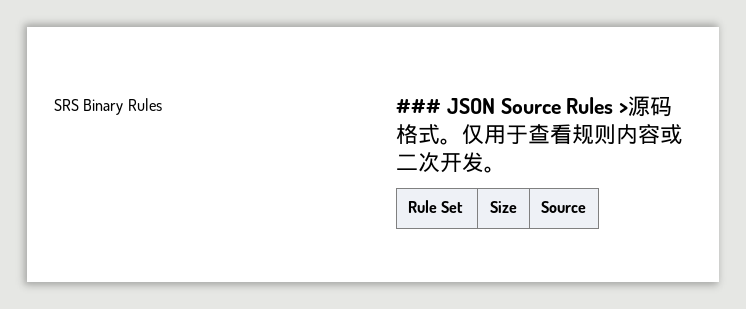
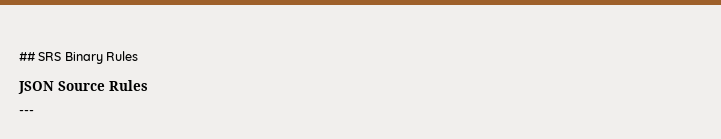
- SRS Binary Rules
+ ## SRS Binary Rules
- ### JSON Source Rules >源码格式。仅用于查看规则内容或二次开发。
- Rule Set | Size | Source
+ JSON Source Rules
+ ---

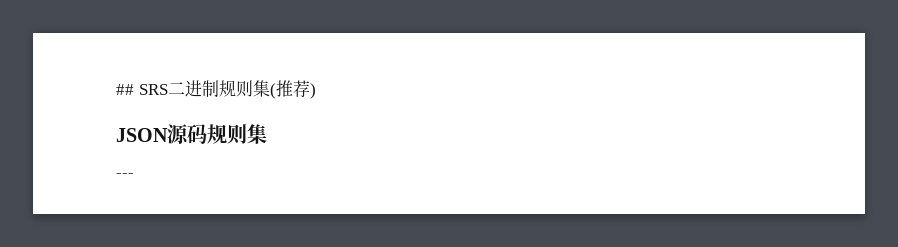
- ## SRS Binary Rules
+ ## SRS二进制规则集(推荐)
- JSON Source Rules
+ JSON源码规则集

